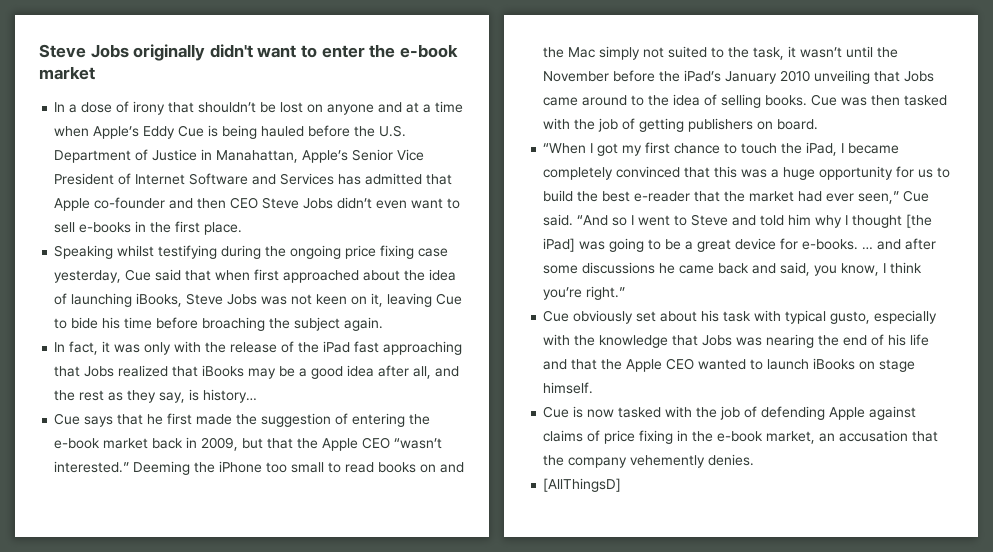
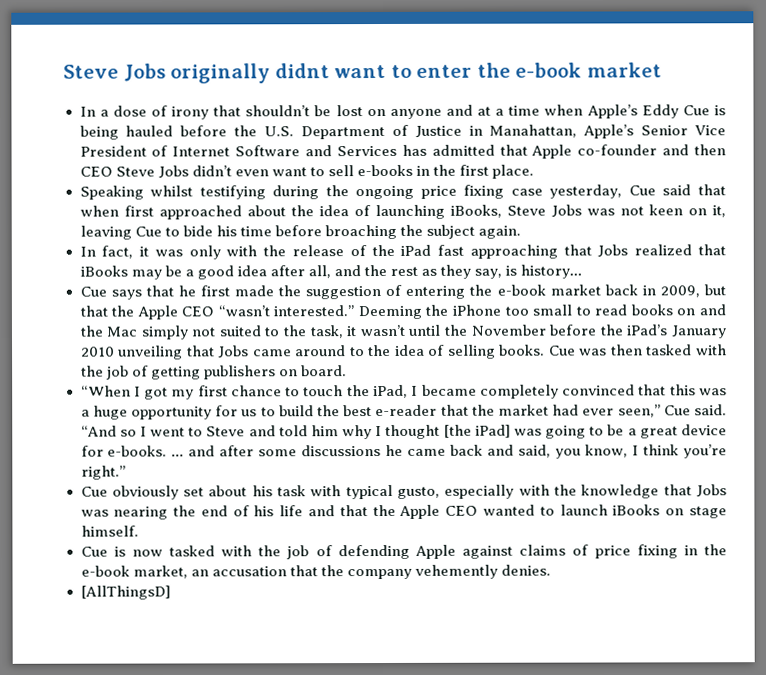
- Steve Jobs originally didn't want to enter the e-book market
+ Steve Jobs originally didnt want to enter the e-book market

